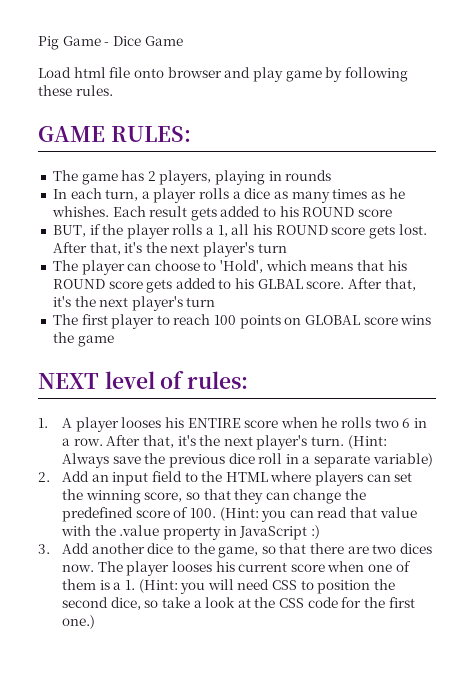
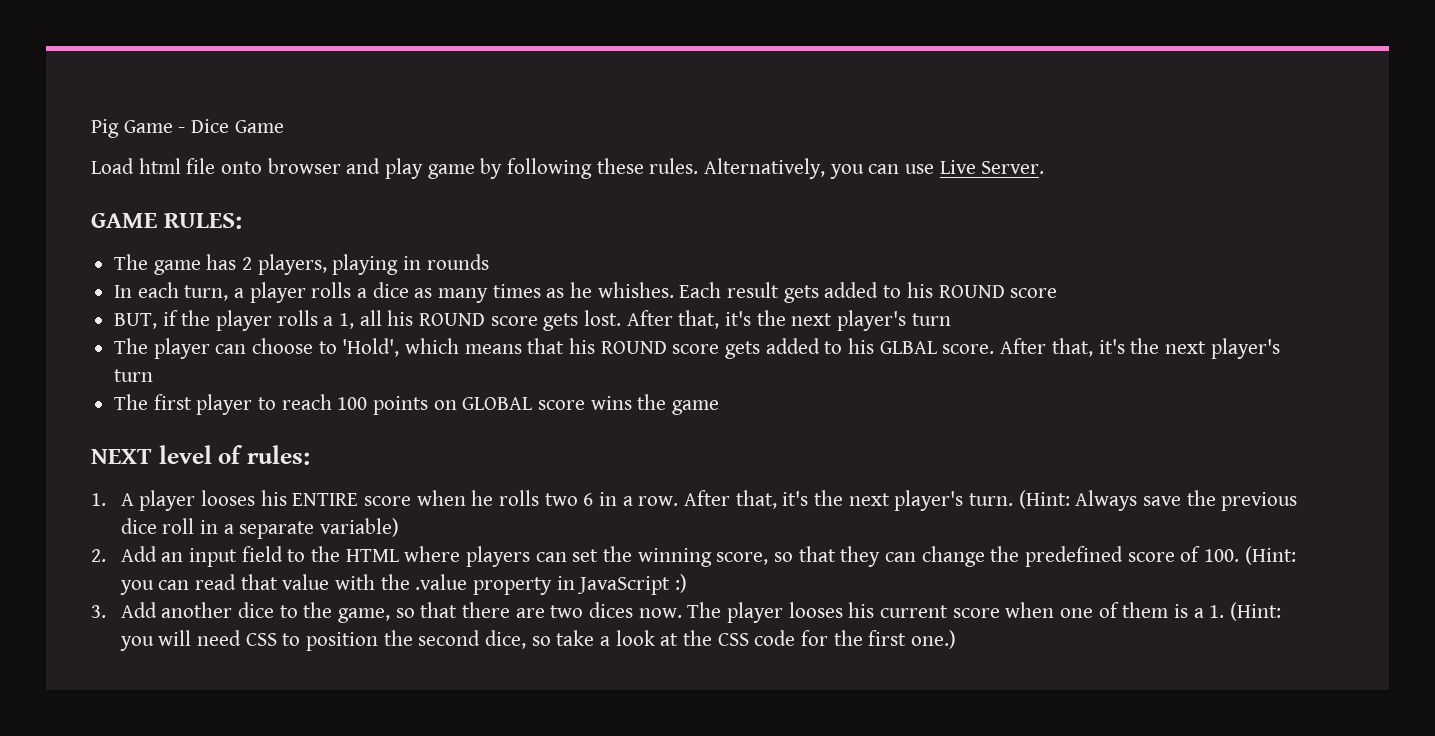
+ Alternatively, you can use Live Server.

